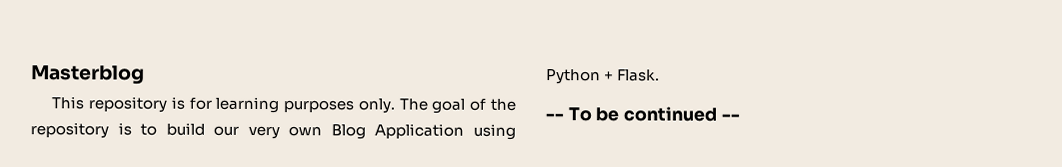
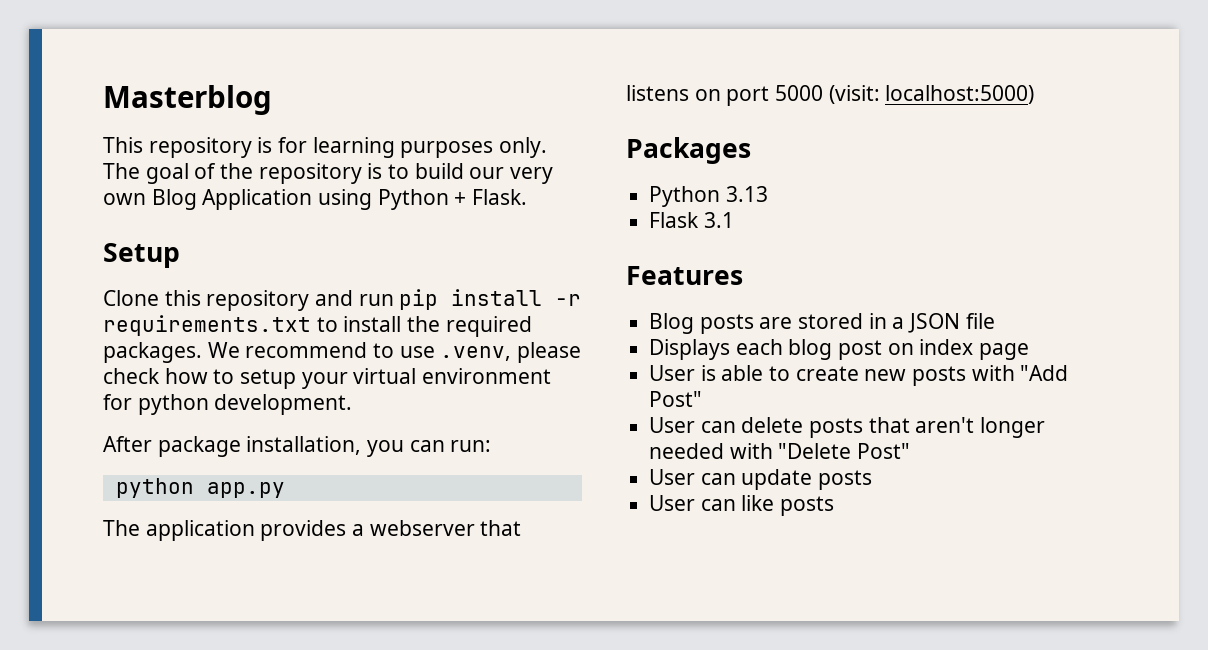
- -- To be continued --
+ Setup
+ Clone this repository and run pip install -r requirements.txt to install the required packages. We recommend to use .venv, please check how to setup your virtual environment for python development.
+ After package installation, you can run:
+ python app.py
+ The application provides a webserver that listens on port 5000 (visit: localhost:5000)
+ Packages
+ Python 3.13
+ Flask 3.1
+ Features
+ Blog posts are stored in a JSON file
+ Displays each blog post on index page
+ User is able to create new posts with "Add Post"
+ User can delete posts that aren't longer needed with "Delete Post"
+ User can update posts
+ User can like posts

